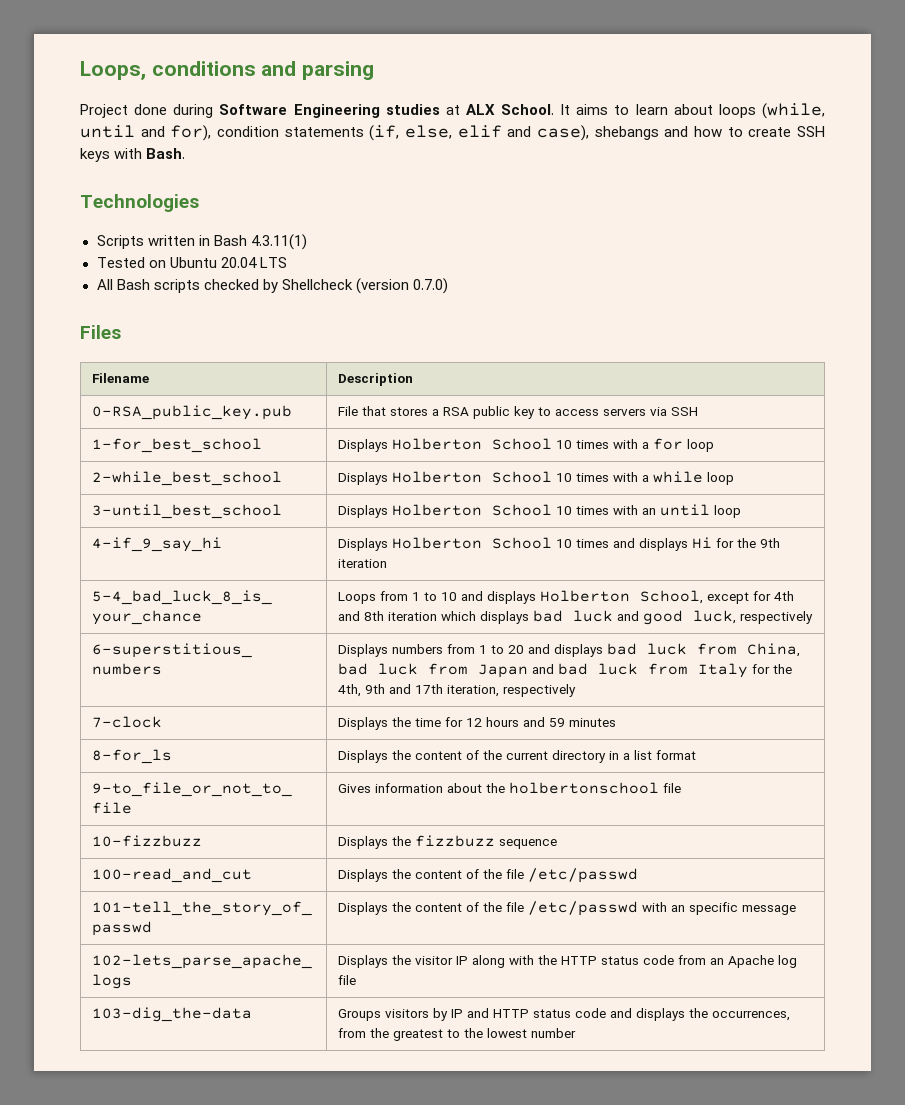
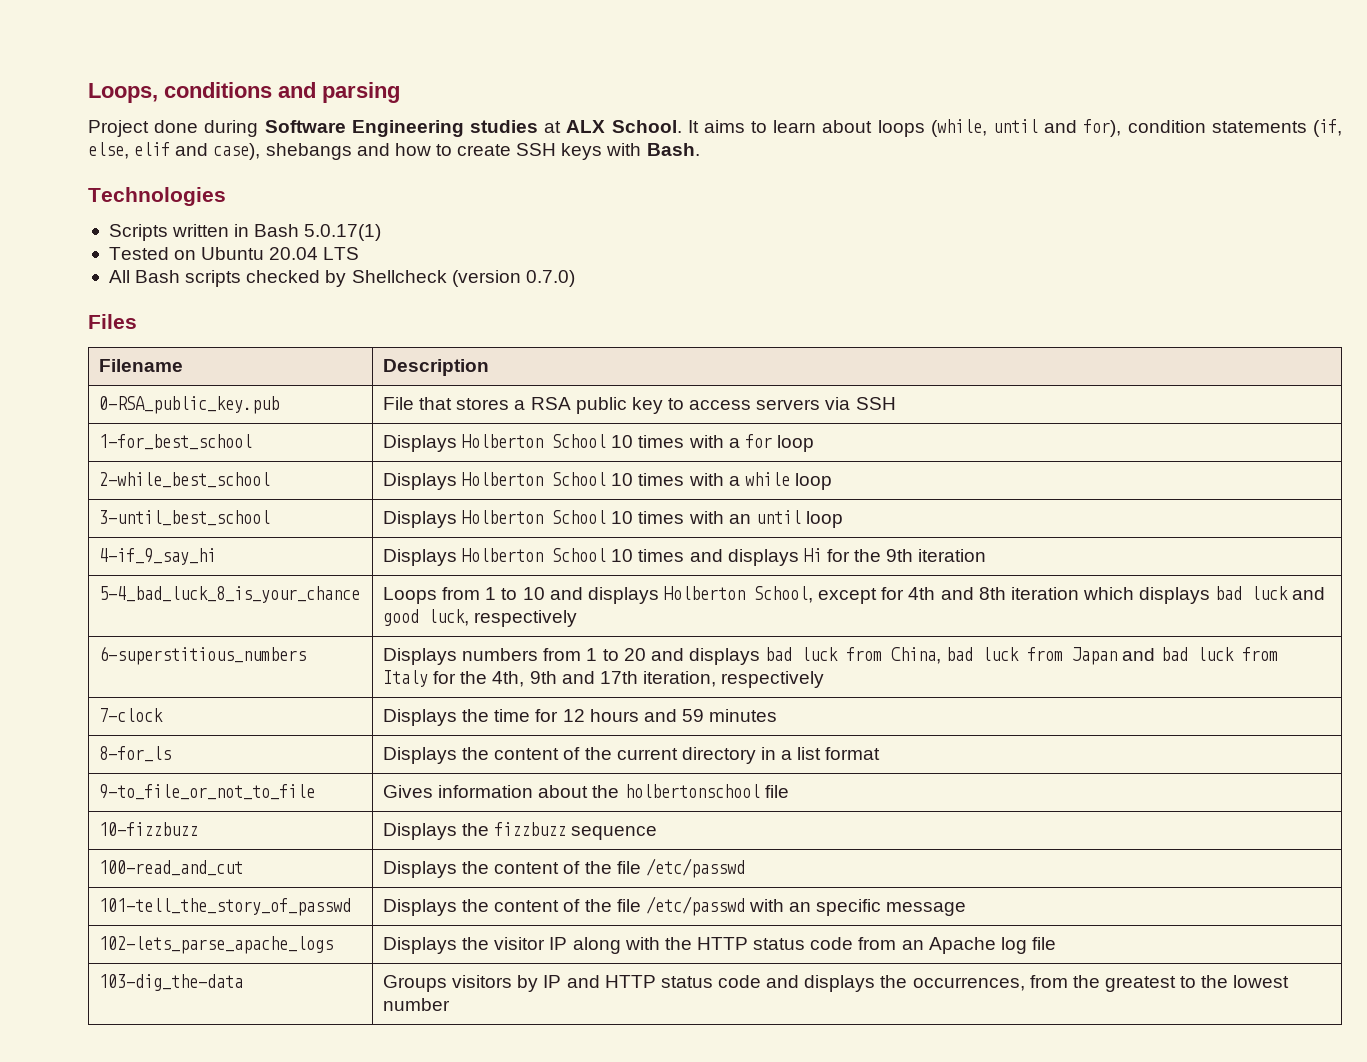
- Scripts written in Bash 4.3.11(1)
+ Scripts written in Bash 5.0.17(1)

